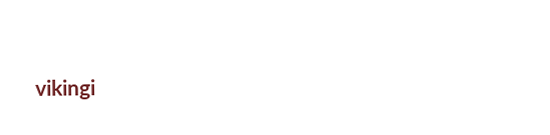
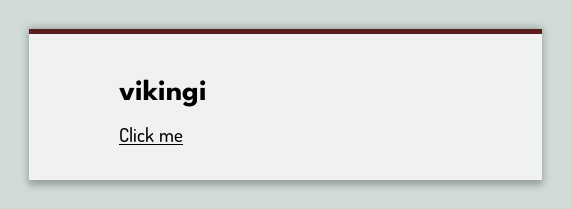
+ Click me

